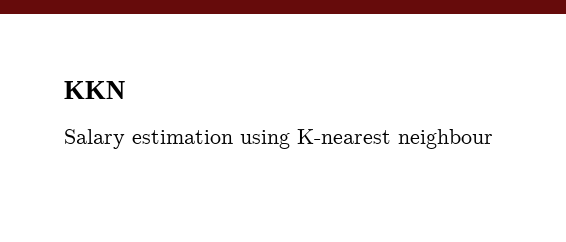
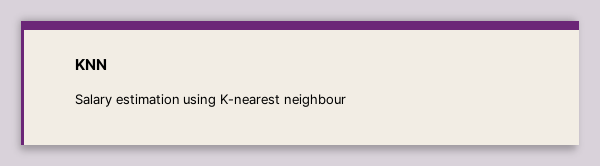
- KKN
+ KNN

